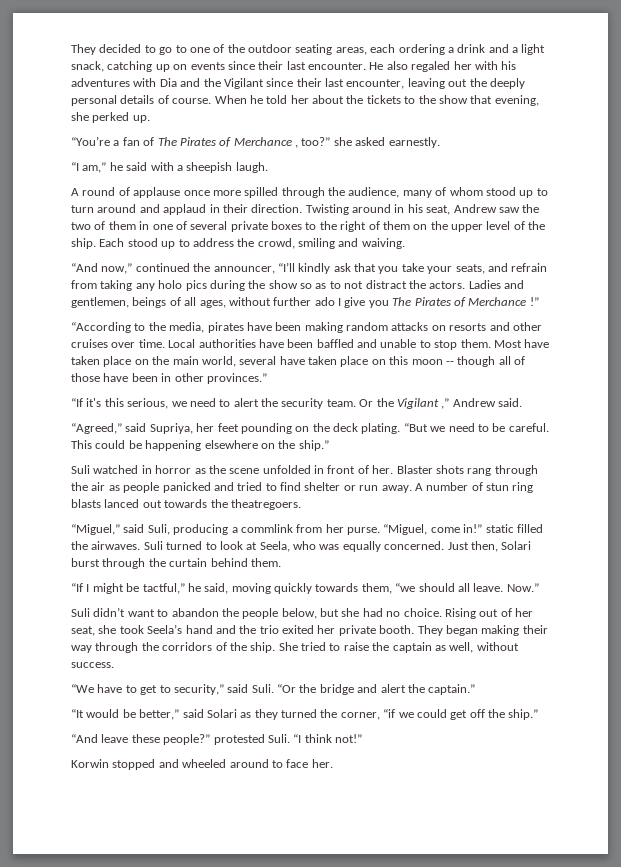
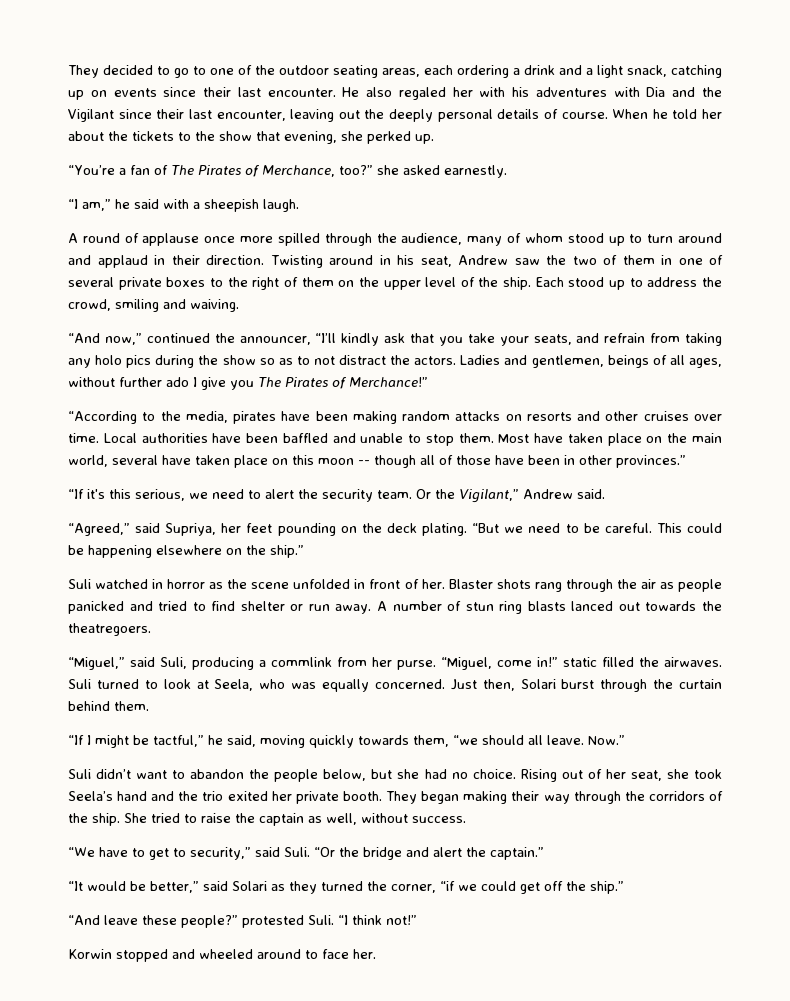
- “You’re a fan of The Pirates of Merchance , too?” she asked earnestly.
+ “You’re a fan of The Pirates of Merchance, too?” she asked earnestly.
- Ladies and gentlemen, beings of all ages, without further ado I give you The Pirates of Merchance !”
+ Ladies and gentlemen, beings of all ages, without further ado I give you The Pirates of Merchance!”
- Or the Vigilant ,” Andrew said.
+ Or the Vigilant,” Andrew said.

